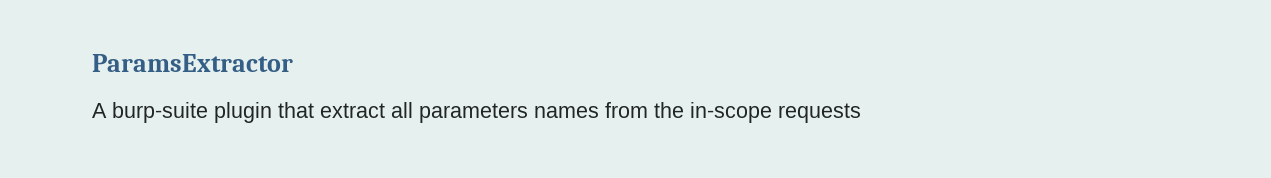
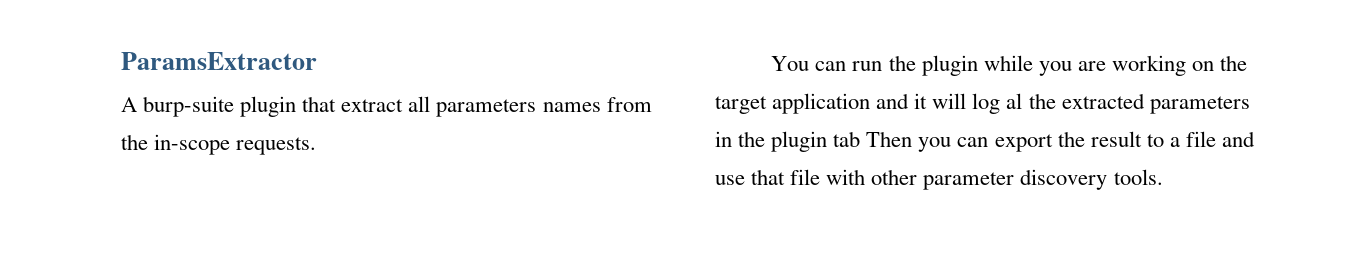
- A burp-suite plugin that extract all parameters names from the in-scope requests
+ A burp-suite plugin that extract all parameters names from the in-scope requests.
+ You can run the plugin while you are working on the target application and it will log al the extracted parameters in the plugin tab Then you can export the result to a file and use that file with other parameter discovery tools.

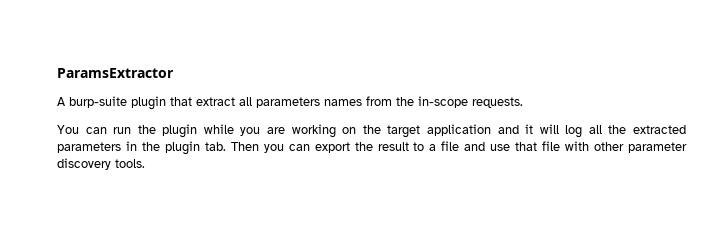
- You can run the plugin while you are working on the target application and it will log al the extracted parameters in the plugin tab Then you can export the result to a file and use that file with other parameter discovery tools.
+ You can run the plugin while you are working on the target application and it will log all the extracted parameters in the plugin tab. Then you can export the result to a file and use that file with other parameter discovery tools.

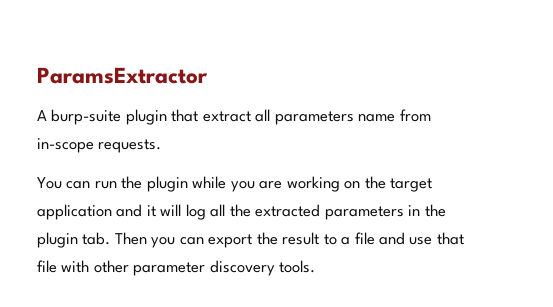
- A burp-suite plugin that extract all parameters names from the in-scope requests.
+ A burp-suite plugin that extract all parameters name from in-scope requests.

